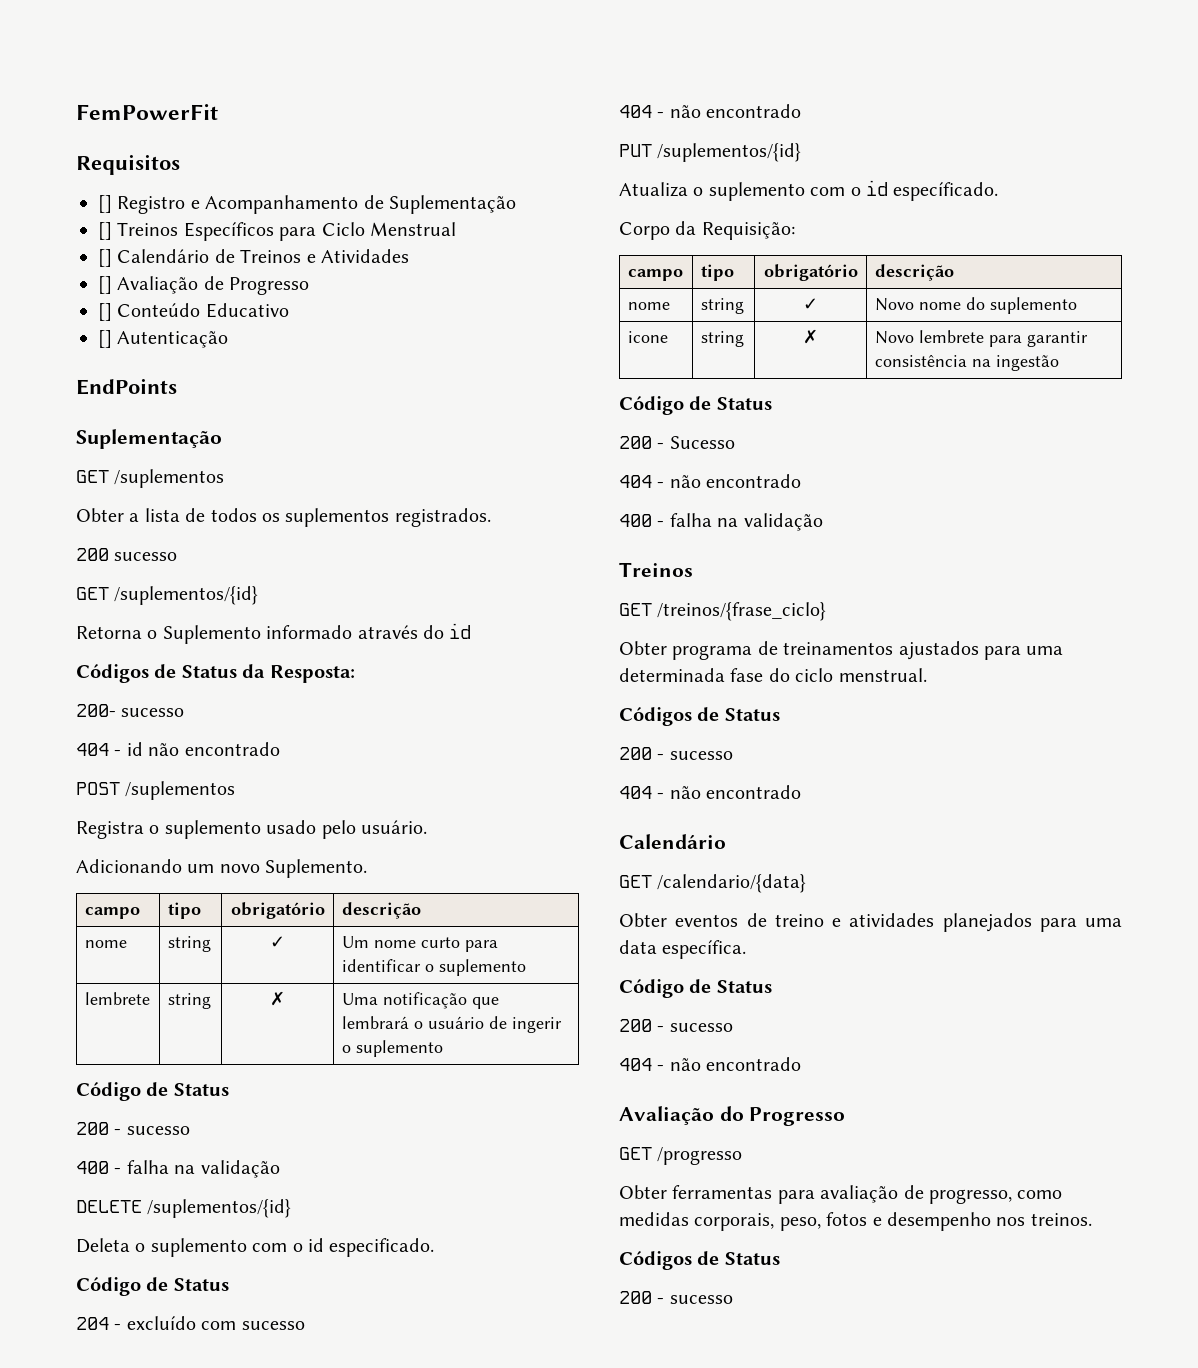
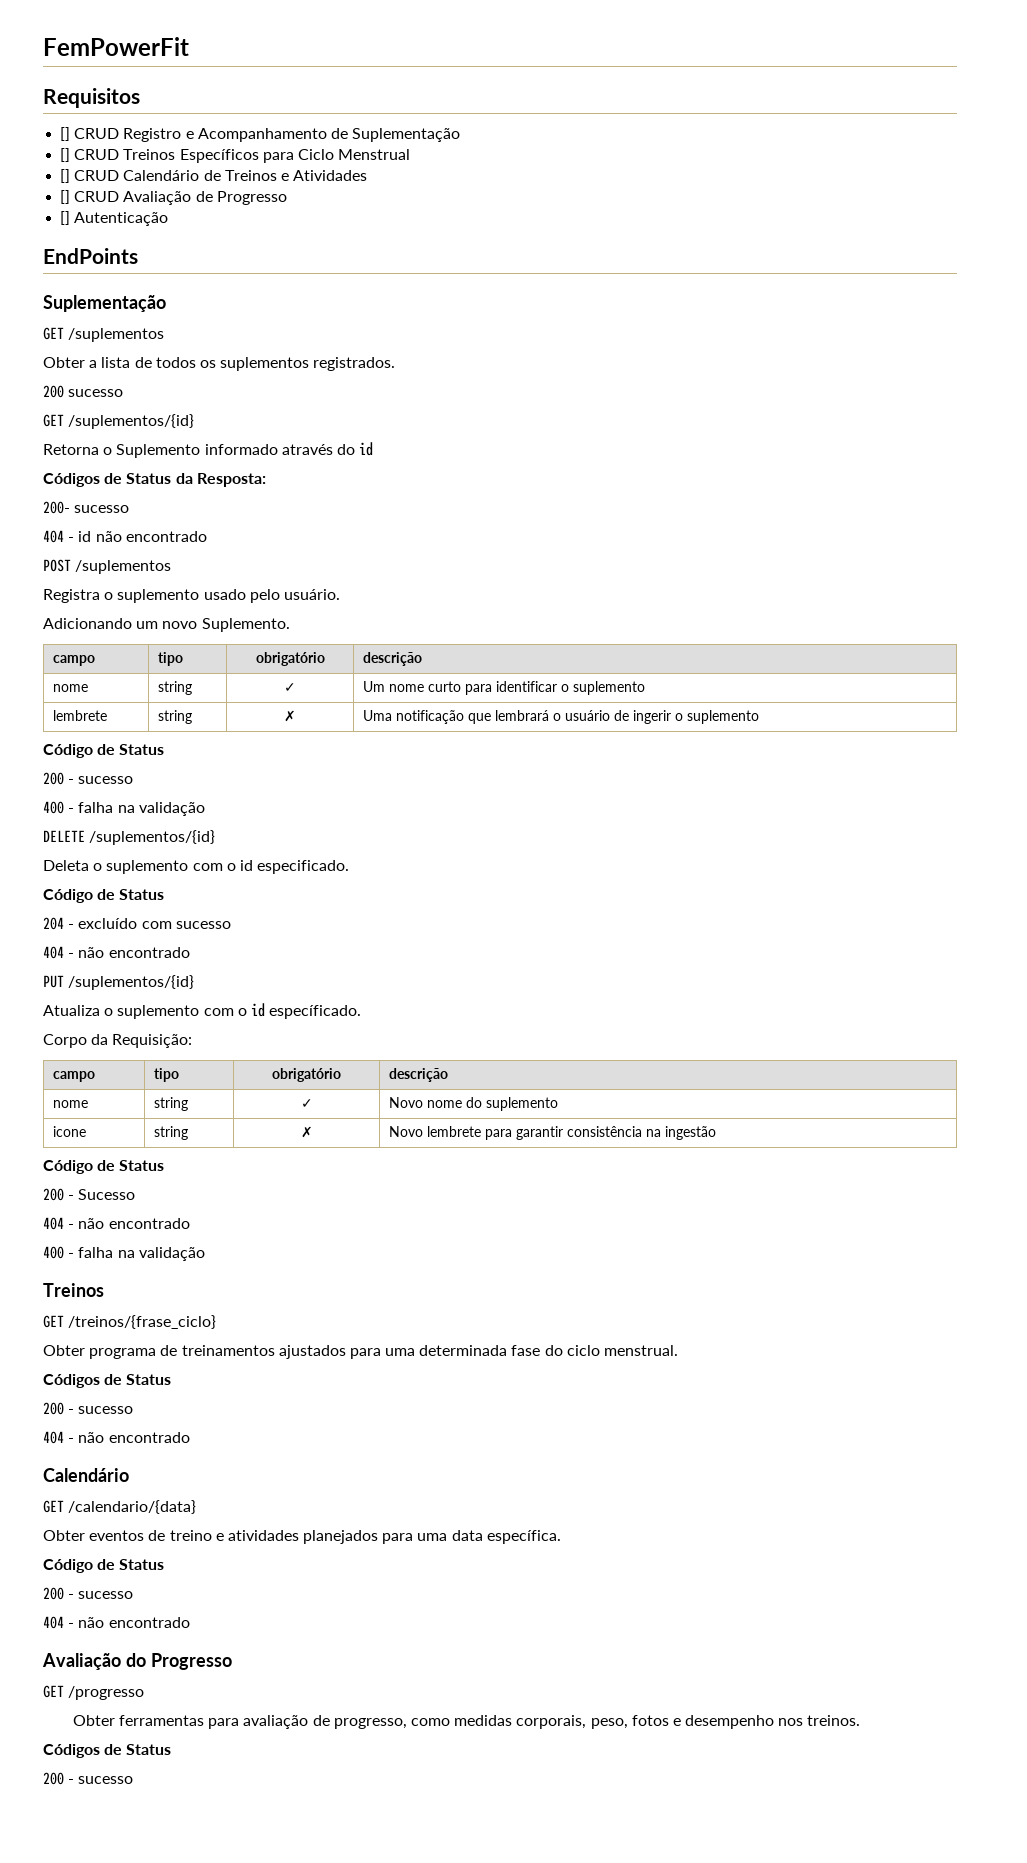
- [] Registro e Acompanhamento de Suplementação
+ [] CRUD Registro e Acompanhamento de Suplementação
- [] Treinos Específicos para Ciclo Menstrual
+ [] CRUD Treinos Específicos para Ciclo Menstrual
- [] Calendário de Treinos e Atividades
+ [] CRUD Calendário de Treinos e Atividades
- [] Avaliação de Progresso
+ [] CRUD Avaliação de Progresso
- [] Conteúdo Educativo

